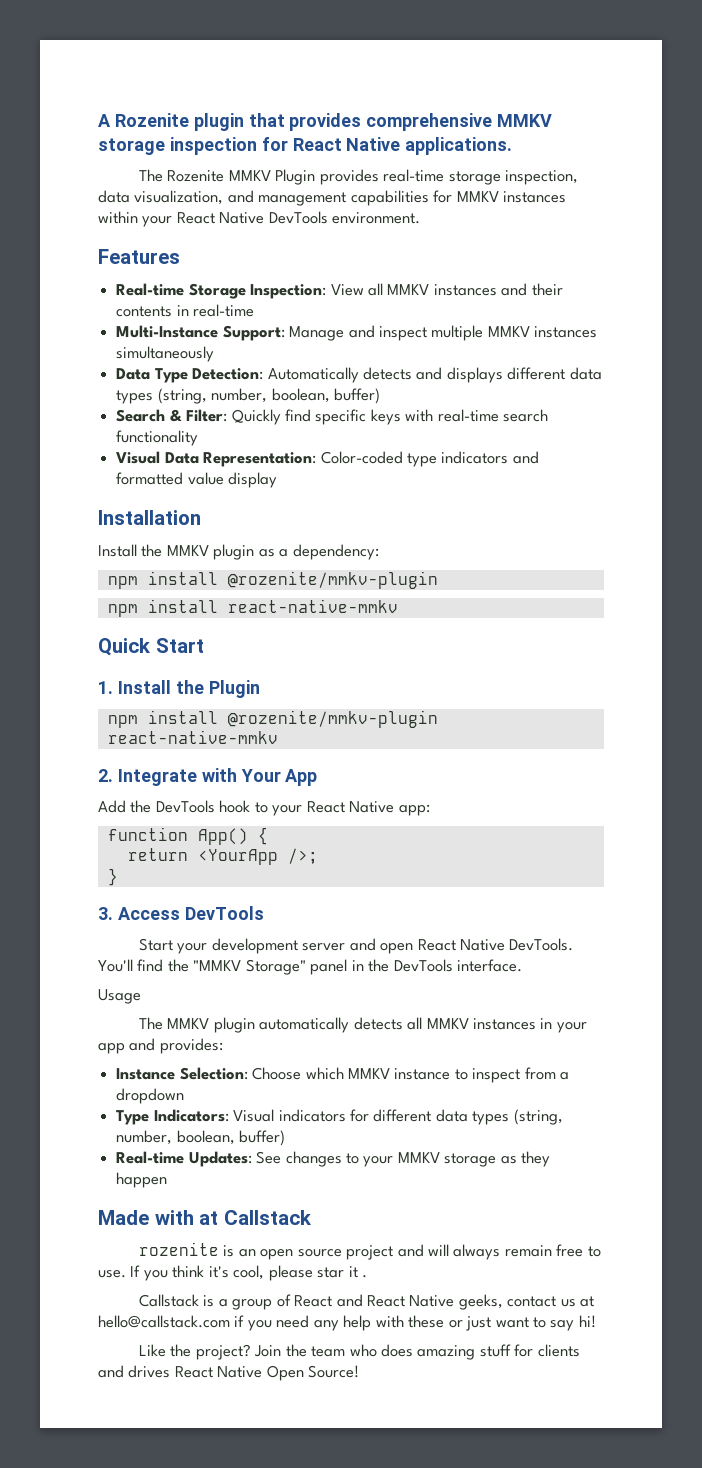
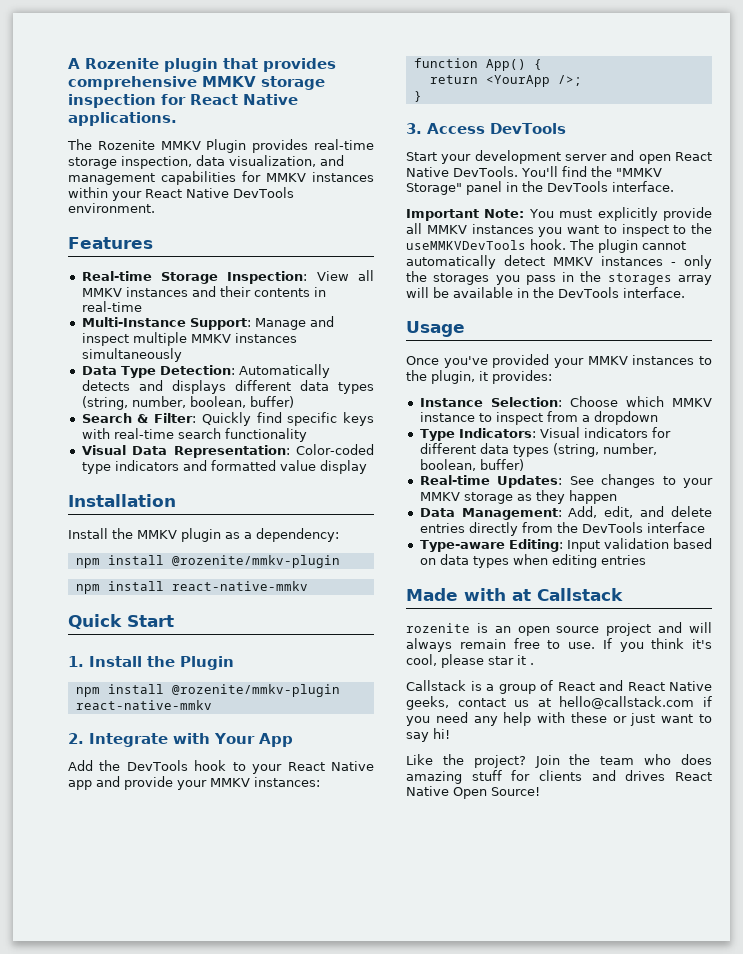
- Add the DevTools hook to your React Native app:
+ Add the DevTools hook to your React Native app and provide your MMKV instances:
+ Important Note: You must explicitly provide all MMKV instances you want to inspect to the useMMKVDevTools hook. The plugin cannot automatically detect MMKV instances - only the storages you pass in the storages array will be available in the DevTools interface.
  Usage
- The MMKV plugin automatically detects all MMKV instances in your app and provides:
+ Once you've provided your MMKV instances to the plugin, it provides:
+ Data Management: Add, edit, and delete entries directly from the DevTools interface
+ Type-aware Editing: Input validation based on data types when editing entries

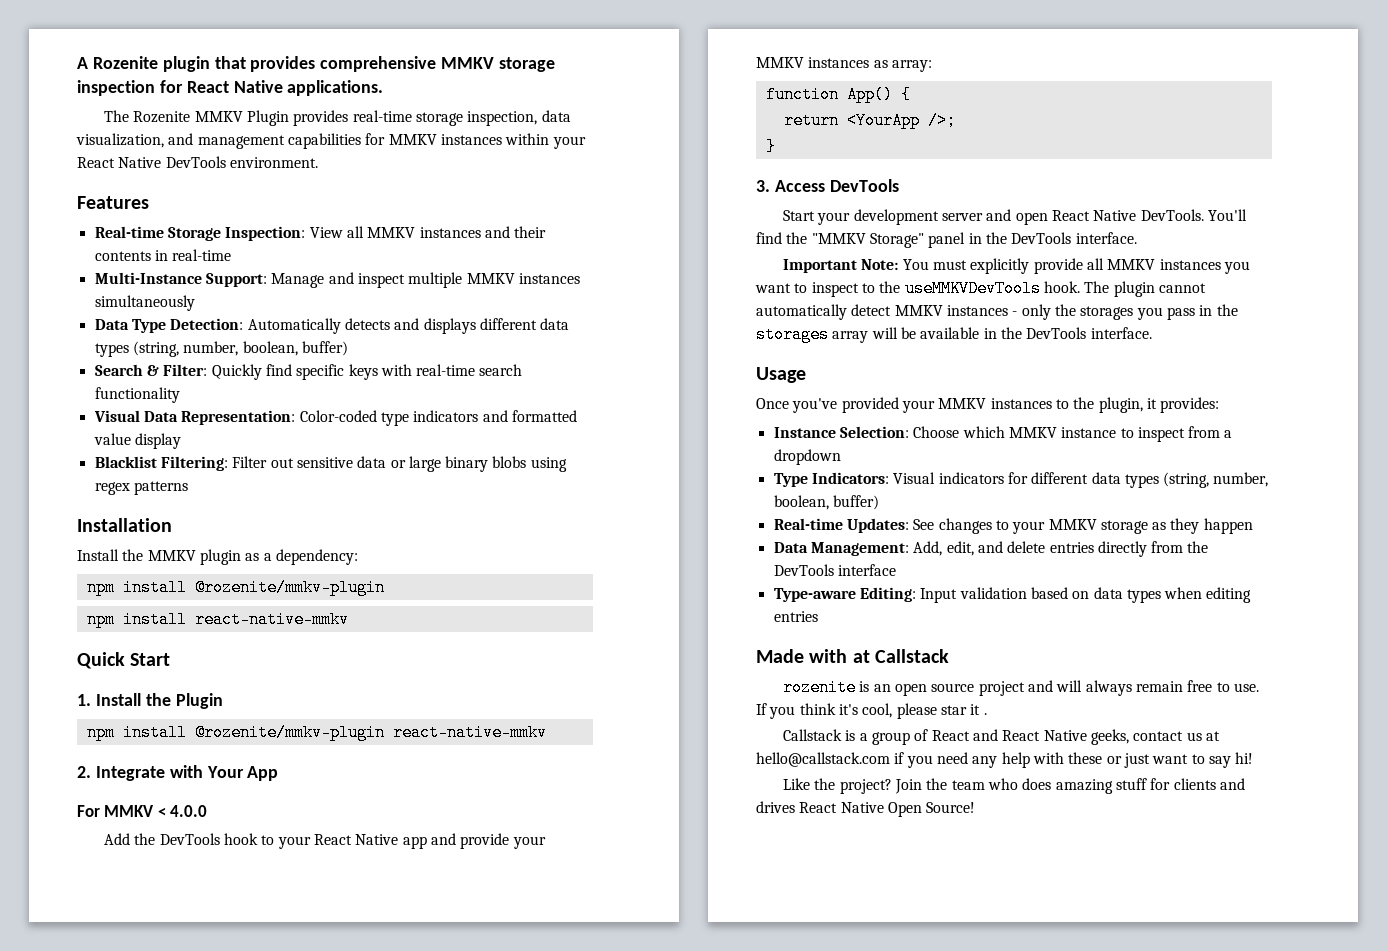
+ Blacklist Filtering: Filter out sensitive data or large binary blobs using regex patterns
+ For MMKV < 4.0.0
- Add the DevTools hook to your React Native app and provide your MMKV instances:
+ Add the DevTools hook to your React Native app and provide your MMKV instances as array:

